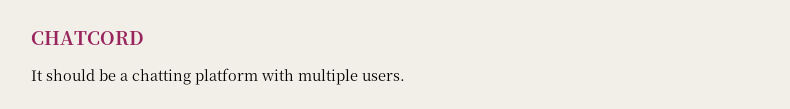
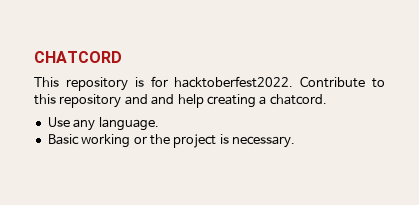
- It should be a chatting platform with multiple users.
+ This repository is for hacktoberfest2022. Contribute to this repository and and help creating a chatcord.
+ Use any language.
+ Basic working or the project is necessary.

